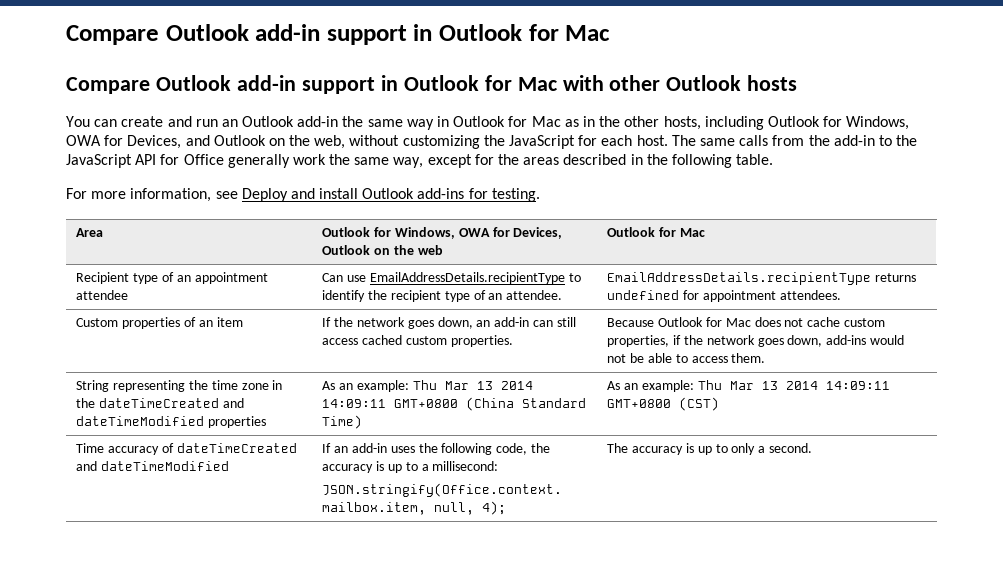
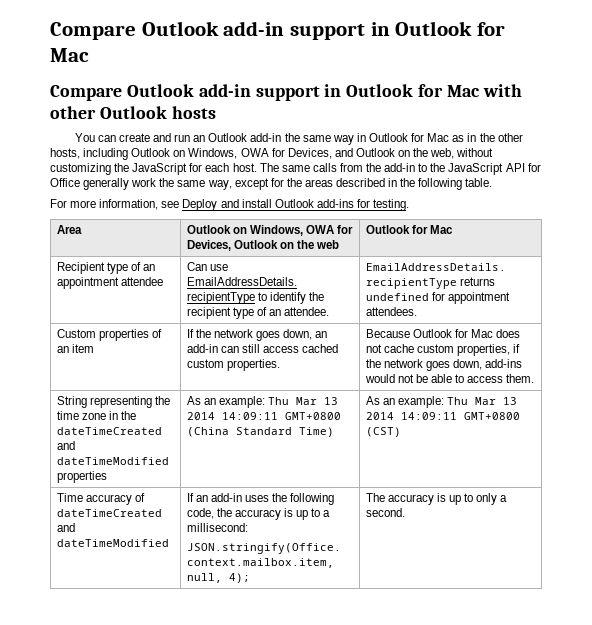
- You can create and run an Outlook add-in the same way in Outlook for Mac as in the other hosts, including Outlook for Windows, OWA for Devices, and Outlook on the web, without customizing the JavaScript for each host.
+ You can create and run an Outlook add-in the same way in Outlook for Mac as in the other hosts, including Outlook on Windows, OWA for Devices, and Outlook on the web, without customizing the JavaScript for each host.
- Area | Outlook for Windows, OWA for Devices, Outlook on the web | Outlook for Mac
+ Area | Outlook on Windows, OWA for Devices, Outlook on the web | Outlook for Mac

